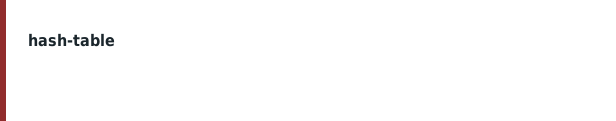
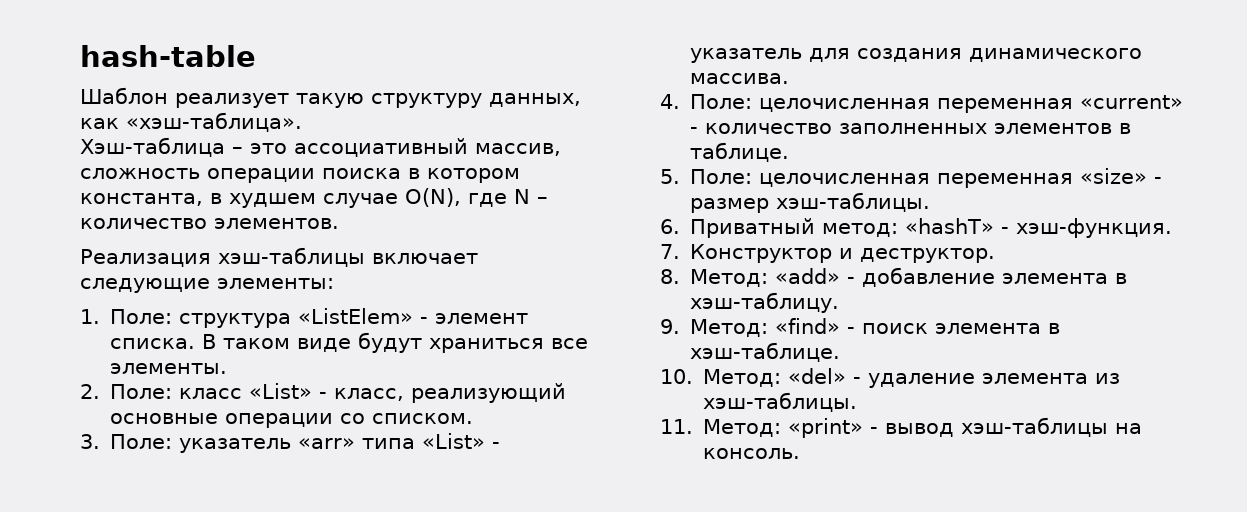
+ Шаблон реализует такую структуру данных, как «хэш-таблица».
+ Хэш-таблица – это ассоциативный массив, сложность операции поиска в котором константа, в худшем случае O(N), где N – количество элементов.
+ Реализация хэш-таблицы включает следующие элементы:
+ 1. Поле: структура «ListElem» - элемент списка. В таком виде будут храниться все элементы.
+ 2. Поле: класс «List» - класс, реализующий основные операции со списком.
+ 3. Поле: указатель «arr» типа «List» - указатель для создания динамического массива.
+ 4. Поле: целочисленная переменная «current» - количество заполненных элементов в таблице.
+ 5. Поле: целочисленная переменная «size» - размер хэш-таблицы.
+ 6. Приватный метод: «hashT» - хэш-функция.
+ 7. Конструктор и деструктор.
+ 8. Метод: «add» - добавление элемента в хэш-таблицу.
+ 9. Метод: «find» - поиск элемента в хэш-таблице.
+ 10. Метод: «del» - удаление элемента из хэш-таблицы.
+ 11. Метод: «print» - вывод хэш-таблицы на консоль.

